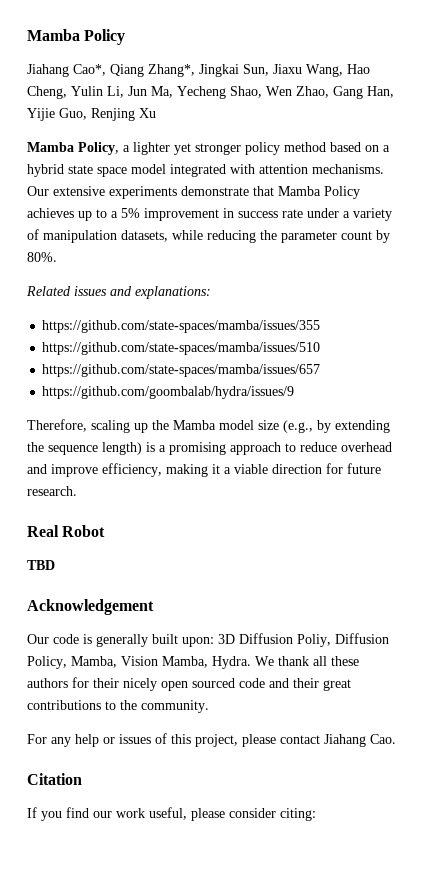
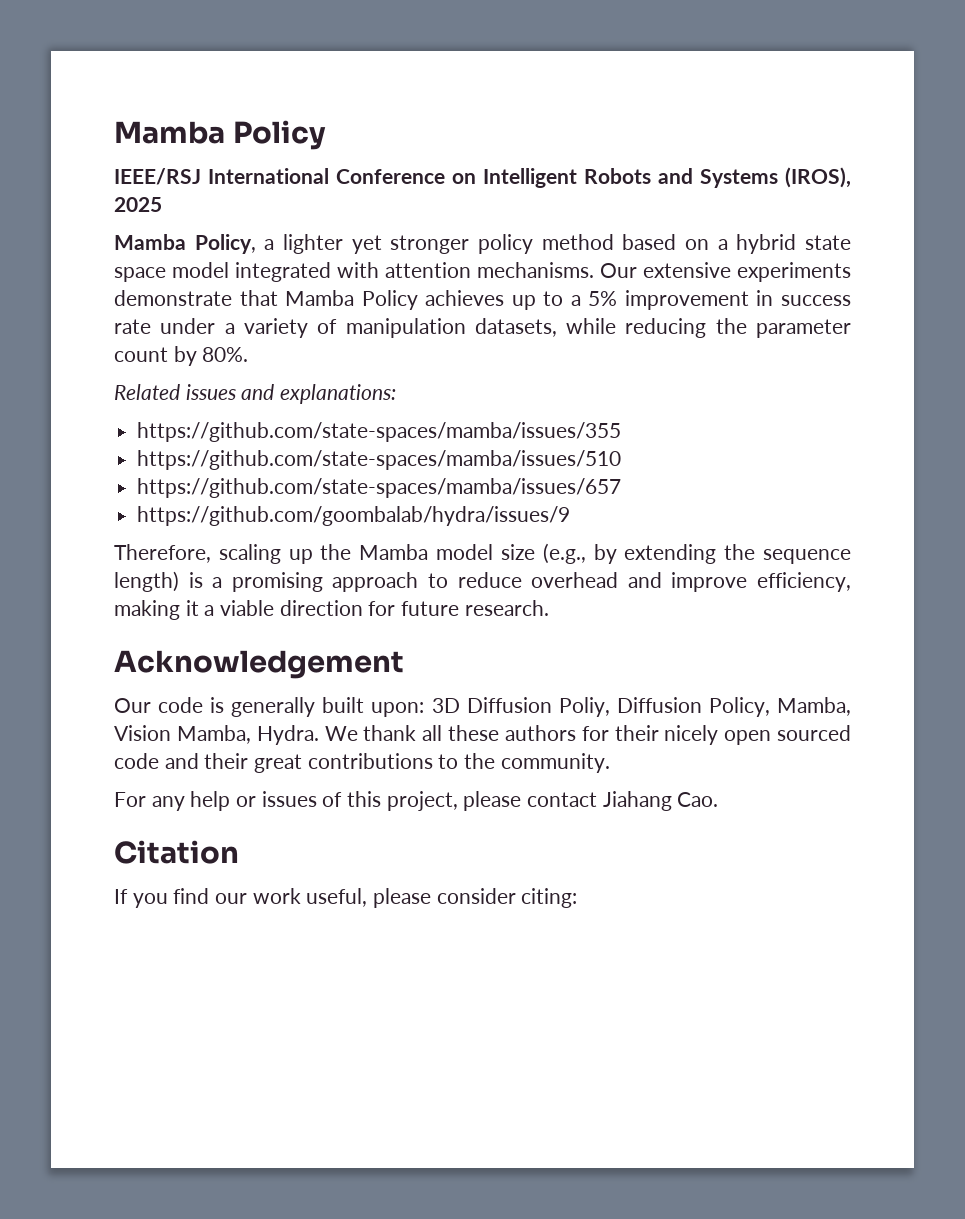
- Jiahang Cao*, Qiang Zhang*, Jingkai Sun, Jiaxu Wang, Hao Cheng, Yulin Li, Jun Ma, Yecheng Shao, Wen Zhao, Gang Han, Yijie Guo, Renjing Xu
+ IEEE/RSJ International Conference on Intelligent Robots and Systems (IROS), 2025
- Real Robot
- TBD

